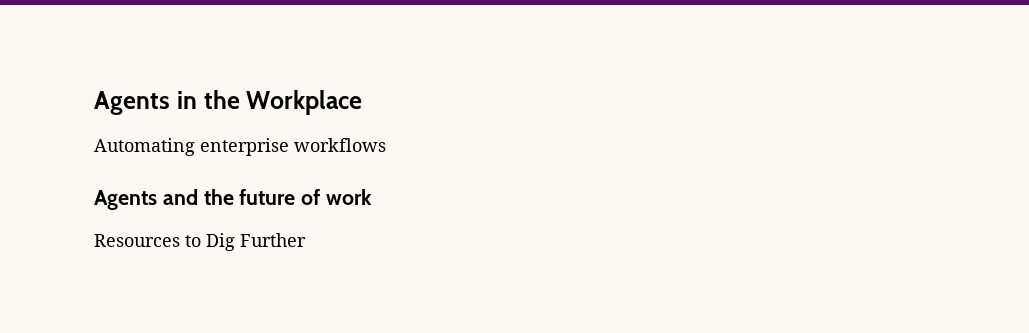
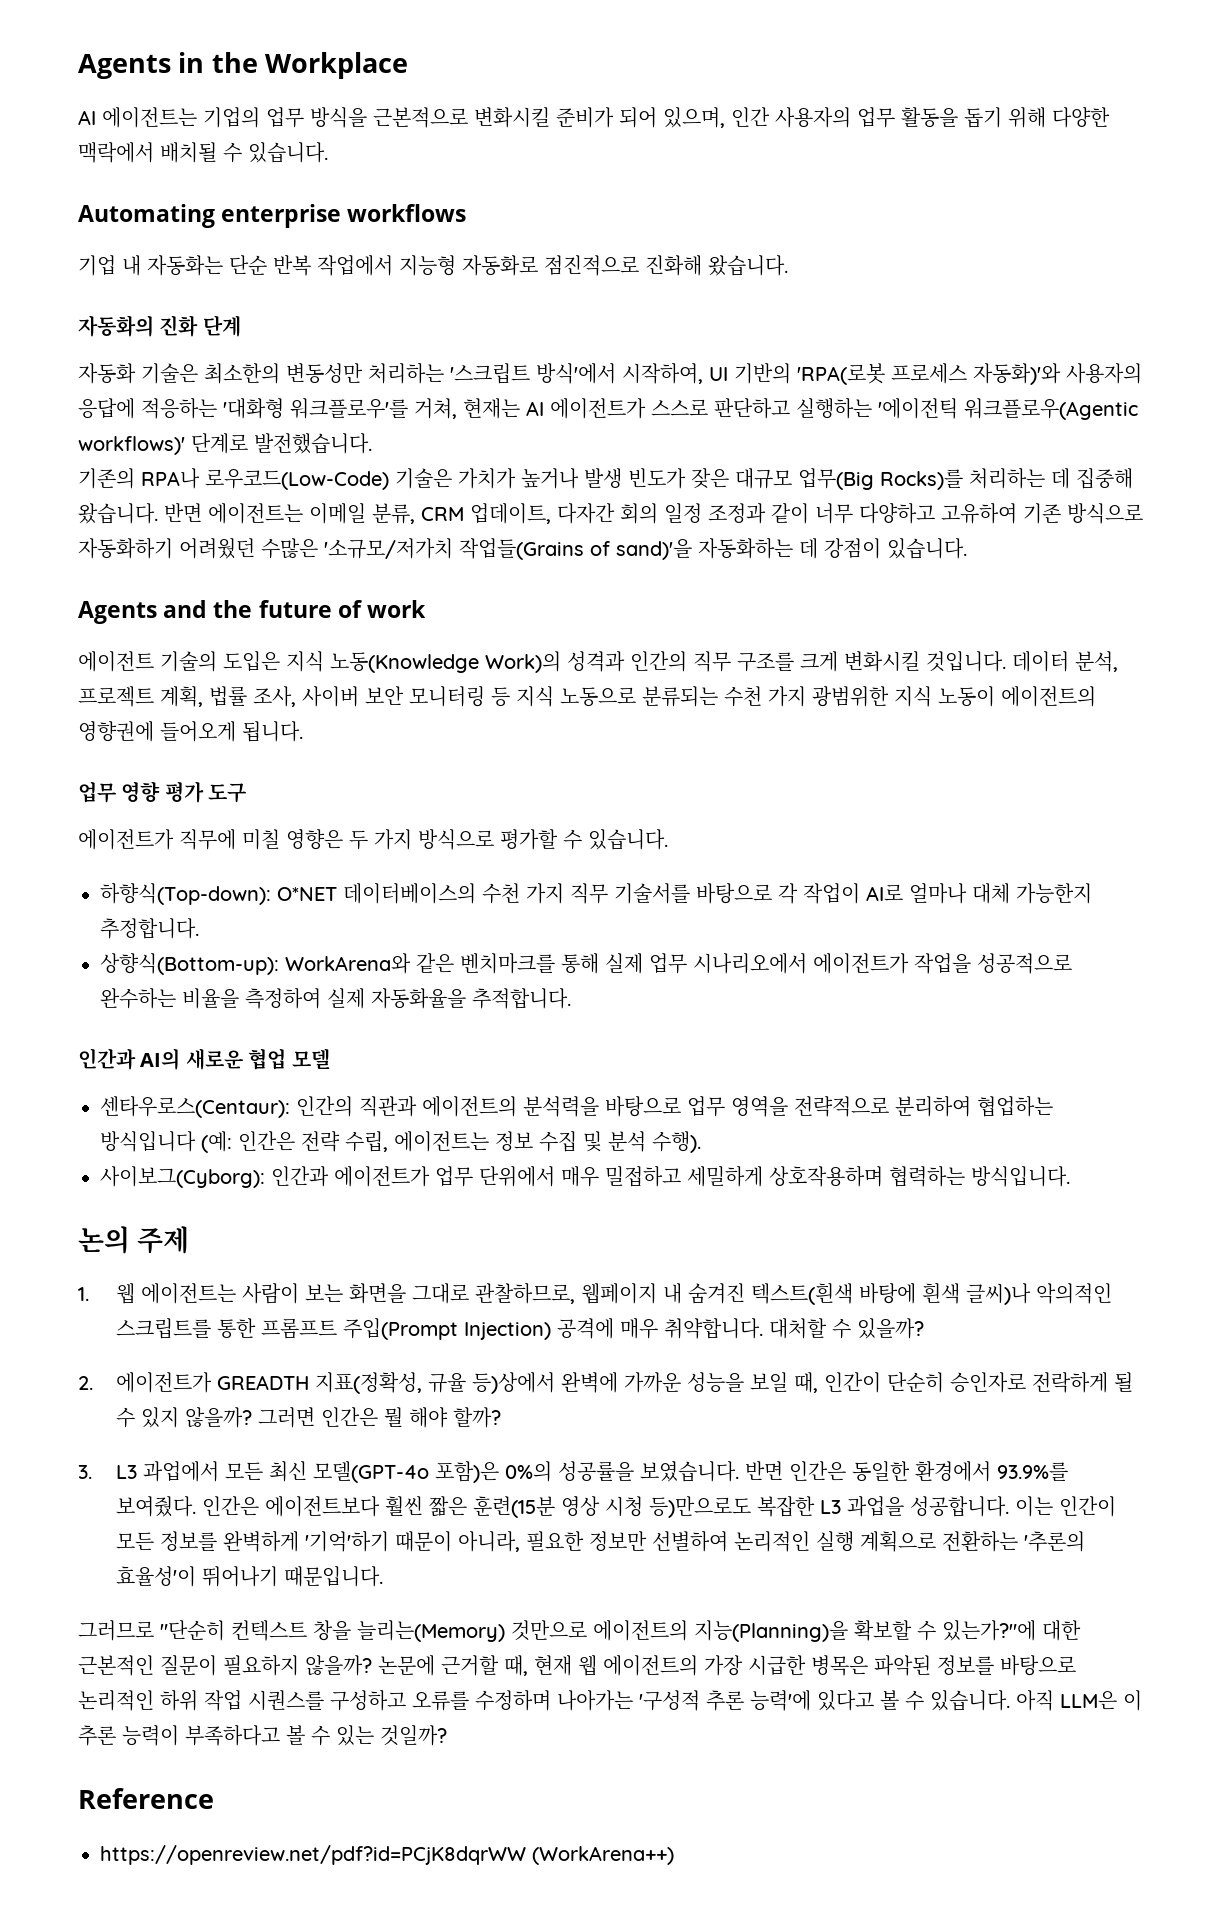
+ AI 에이전트는 기업의 업무 방식을 근본적으로 변화시킬 준비가 되어 있으며, 인간 사용자의 업무 활동을 돕기 위해 다양한 맥락에서 배치될 수 있습니다.
  Automating enterprise workflows
+ 기업 내 자동화는 단순 반복 작업에서 지능형 자동화로 점진적으로 진화해 왔습니다.
+ 자동화의 진화 단계
+ 자동화 기술은 최소한의 변동성만 처리하는 '스크립트 방식'에서 시작하여, UI 기반의 'RPA(로봇 프로세스 자동화)'와 사용자의 응답에 적응하는 '대화형 워크플로우'를 거쳐, 현재는 AI 에이전트가 스스로 판단하고 실행하는 '에이전틱 워크플로우(Agentic workflows)' 단계로 발전했습니다.
+ 기존의 RPA나 로우코드(Low-Code) 기술은 가치가 높거나 발생 빈도가 잦은 대규모 업무(Big Rocks)를 처리하는 데 집중해 왔습니다. 반면 에이전트는 이메일 분류, CRM 업데이트, 다자간 회의 일정 조정과 같이 너무 다양하고 고유하여 기존 방식으로 자동화하기 어려웠던 수많은 '소규모/저가치 작업들(Grains of sand)'을 자동화하는 데 강점이 있습니다.
- Resources to Dig Further
+ 에이전트 기술의 도입은 지식 노동(Knowledge Work)의 성격과 인간의 직무 구조를 크게 변화시킬 것입니다. 데이터 분석, 프로젝트 계획, 법률 조사, 사이버 보안 모니터링 등 지식 노동으로 분류되는 수천 가지 광범위한 지식 노동이 에이전트의 영향권에 들어오게 됩니다.
+ 업무 영향 평가 도구
+ 에이전트가 직무에 미칠 영향은 두 가지 방식으로 평가할 수 있습니다.
+ 하향식(Top-down): O*NET 데이터베이스의 수천 가지 직무 기술서를 바탕으로 각 작업이 AI로 얼마나 대체 가능한지 추정합니다.
+ 상향식(Bottom-up): WorkArena와 같은 벤치마크를 통해 실제 업무 시나리오에서 에이전트가 작업을 성공적으로 완수하는 비율을 측정하여 실제 자동화율을 추적합니다.
+ 인간과 AI의 새로운 협업 모델
+ 센타우로스(Centaur): 인간의 직관과 에이전트의 분석력을 바탕으로 업무 영역을 전략적으로 분리하여 협업하는 방식입니다 (예: 인간은 전략 수립, 에이전트는 정보 수집 및 분석 수행).
+ 사이보그(Cyborg): 인간과 에이전트가 업무 단위에서 매우 밀접하고 세밀하게 상호작용하며 협력하는 방식입니다.
+ 논의 주제
+ 1. 웹 에이전트는 사람이 보는 화면을 그대로 관찰하므로, 웹페이지 내 숨겨진 텍스트(흰색 바탕에 흰색 글씨)나 악의적인 스크립트를 통한 프롬프트 주입(Prompt Injection) 공격에 매우 취약합니다. 대처할 수 있을까?
+ 2. 에이전트가 GREADTH 지표(정확성, 규율 등)상에서 완벽에 가까운 성능을 보일 때, 인간이 단순히 승인자로 전락하게 될 수 있지 않을까? 그러면 인간은 뭘 해야 할까?
+ 3. L3 과업에서 모든 최신 모델(GPT-4o 포함)은 0%의 성공률을 보였습니다. 반면 인간은 동일한 환경에서 93.9%를 보여줬다. 인간은 에이전트보다 훨씬 짧은 훈련(15분 영상 시청 등)만으로도 복잡한 L3 과업을 성공합니다. 이는 인간이 모든 정보를 완벽하게 '기억'하기 때문이 아니라, 필요한 정보만 선별하여 논리적인 실행 계획으로 전환하는 '추론의 효율성'이 뛰어나기 때문입니다.
+ 그러므로 "단순히 컨텍스트 창을 늘리는(Memory) 것만으로 에이전트의 지능(Planning)을 확보할 수 있는가?"에 대한 근본적인 질문이 필요하지 않을까? 논문에 근거할 때, 현재 웹 에이전트의 가장 시급한 병목은 파악된 정보를 바탕으로 논리적인 하위 작업 시퀀스를 구성하고 오류를 수정하며 나아가는 '구성적 추론 능력'에 있다고 볼 수 있습니다. 아직 LLM은 이 추론 능력이 부족하다고 볼 수 있는 것일까?
+ Reference
+ https://openreview.net/pdf?id=PCjK8dqrWW (WorkArena++)

